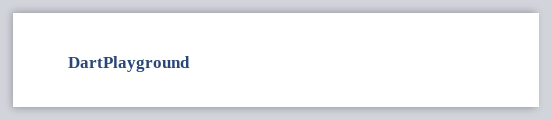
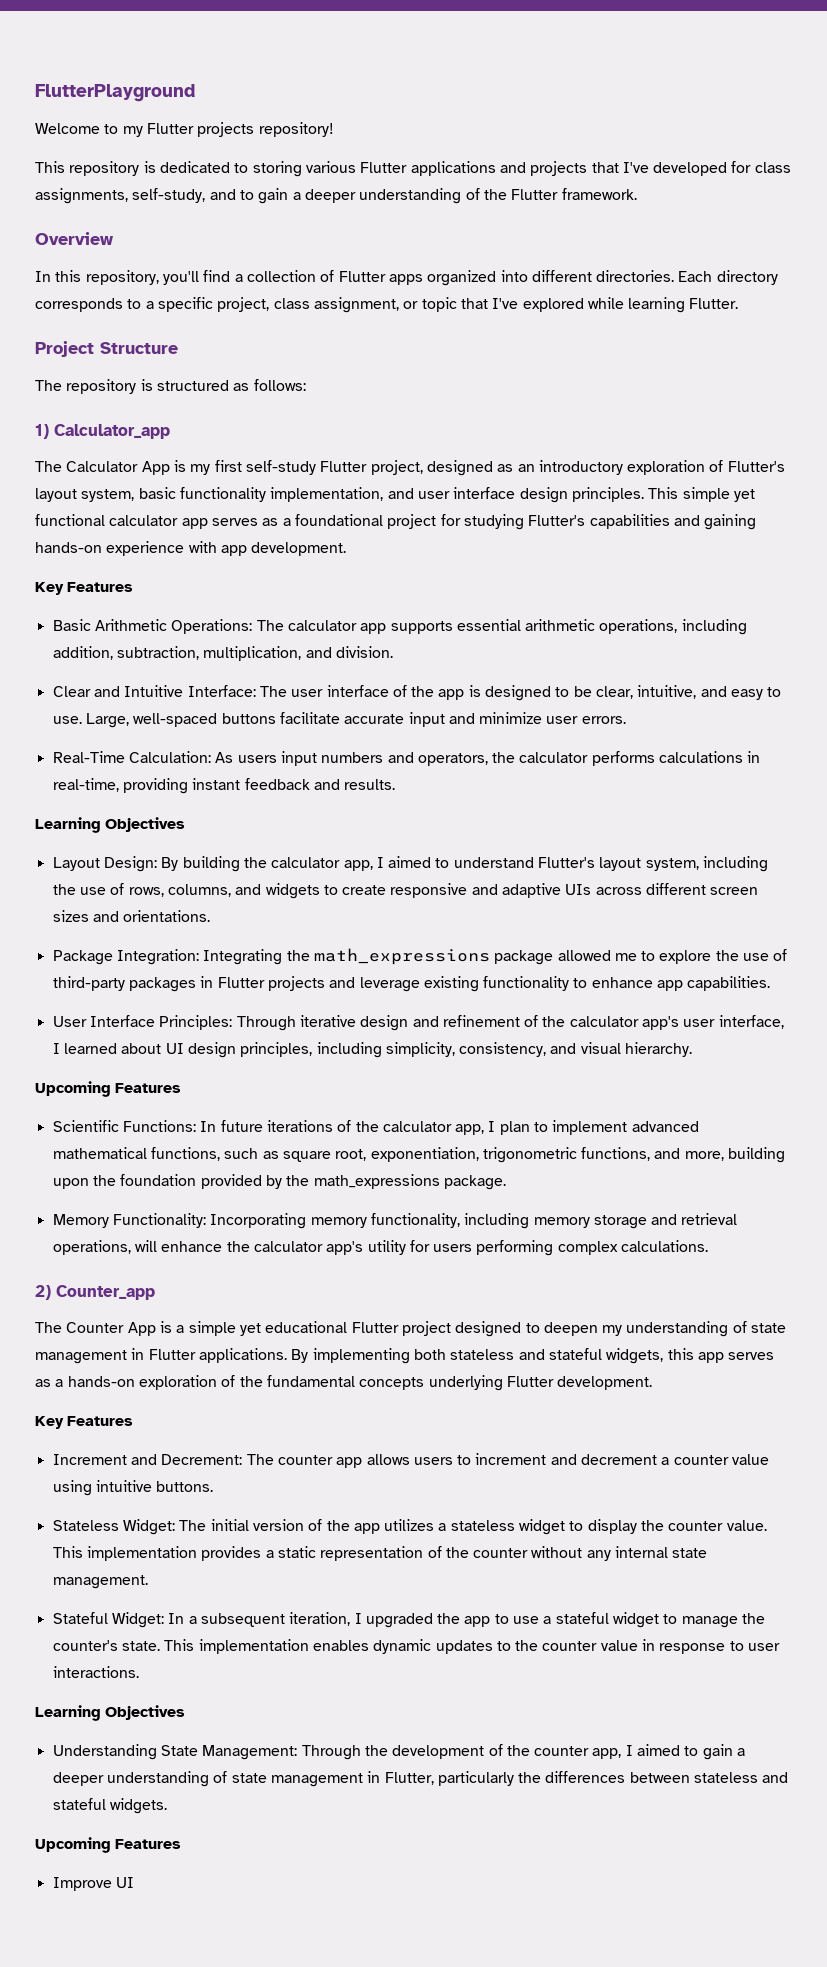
- DartPlayground
+ FlutterPlayground
+ Welcome to my Flutter projects repository!
+ This repository is dedicated to storing various Flutter applications and projects that I've developed for class assignments, self-study, and to gain a deeper understanding of the Flutter framework.
+ Overview
+ In this repository, you'll find a collection of Flutter apps organized into different directories. Each directory corresponds to a specific project, class assignment, or topic that I've explored while learning Flutter.
+ Project Structure
+ The repository is structured as follows:
+ 1) Calculator_app
+ The Calculator App is my first self-study Flutter project, designed as an introductory exploration of Flutter's layout system, basic functionality implementation, and user interface design principles. This simple yet functional calculator app serves as a foundational project for studying Flutter's capabilities and gaining hands-on experience with app development.
+ Key Features
+ Basic Arithmetic Operations: The calculator app supports essential arithmetic operations, including addition, subtraction, multiplication, and division.
+ Clear and Intuitive Interface: The user interface of the app is designed to be clear, intuitive, and easy to use. Large, well-spaced buttons facilitate accurate input and minimize user errors.
+ Real-Time Calculation: As users input numbers and operators, the calculator performs calculations in real-time, providing instant feedback and results.
+ Learning Objectives
+ Layout Design: By building the calculator app, I aimed to understand Flutter's layout system, including the use of rows, columns, and widgets to create responsive and adaptive UIs across different screen sizes and orientations.
+ Package Integration: Integrating the math_expressions package allowed me to explore the use of third-party packages in Flutter projects and leverage existing functionality to enhance app capabilities.
+ User Interface Principles: Through iterative design and refinement of the calculator app's user interface, I learned about UI design principles, including simplicity, consistency, and visual hierarchy.
+ Upcoming Features
+ Scientific Functions: In future iterations of the calculator app, I plan to implement advanced mathematical functions, such as square root, exponentiation, trigonometric functions, and more, building upon the foundation provided by the math_expressions package.
+ Memory Functionality: Incorporating memory functionality, including memory storage and retrieval operations, will enhance the calculator app's utility for users performing complex calculations.
+ 2) Counter_app
+ The Counter App is a simple yet educational Flutter project designed to deepen my understanding of state management in Flutter applications. By implementing both stateless and stateful widgets, this app serves as a hands-on exploration of the fundamental concepts underlying Flutter development.
+ Key Features
+ Increment and Decrement: The counter app allows users to increment and decrement a counter value using intuitive buttons.
+ Stateless Widget: The initial version of the app utilizes a stateless widget to display the counter value. This implementation provides a static representation of the counter without any internal state management.
+ Stateful Widget: In a subsequent iteration, I upgraded the app to use a stateful widget to manage the counter's state. This implementation enables dynamic updates to the counter value in response to user interactions.
+ Learning Objectives
+ Understanding State Management: Through the development of the counter app, I aimed to gain a deeper understanding of state management in Flutter, particularly the differences between stateless and stateful widgets.
+ Upcoming Features
+ Improve UI

